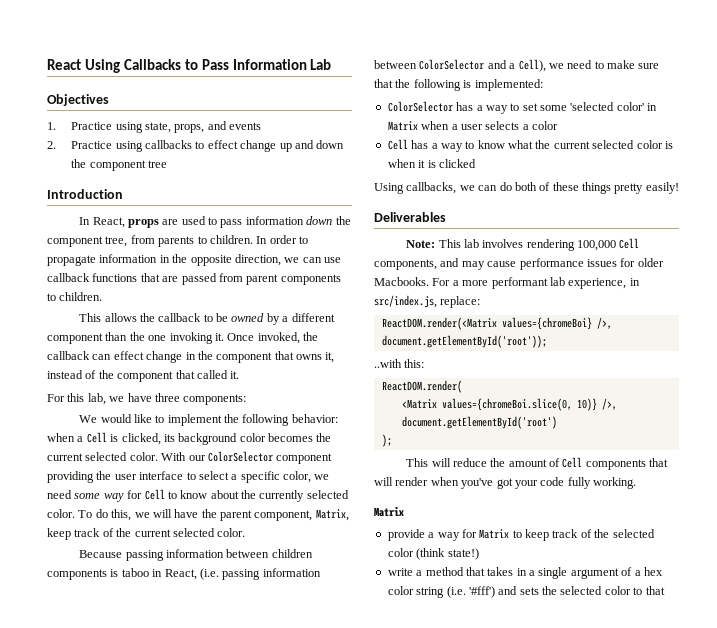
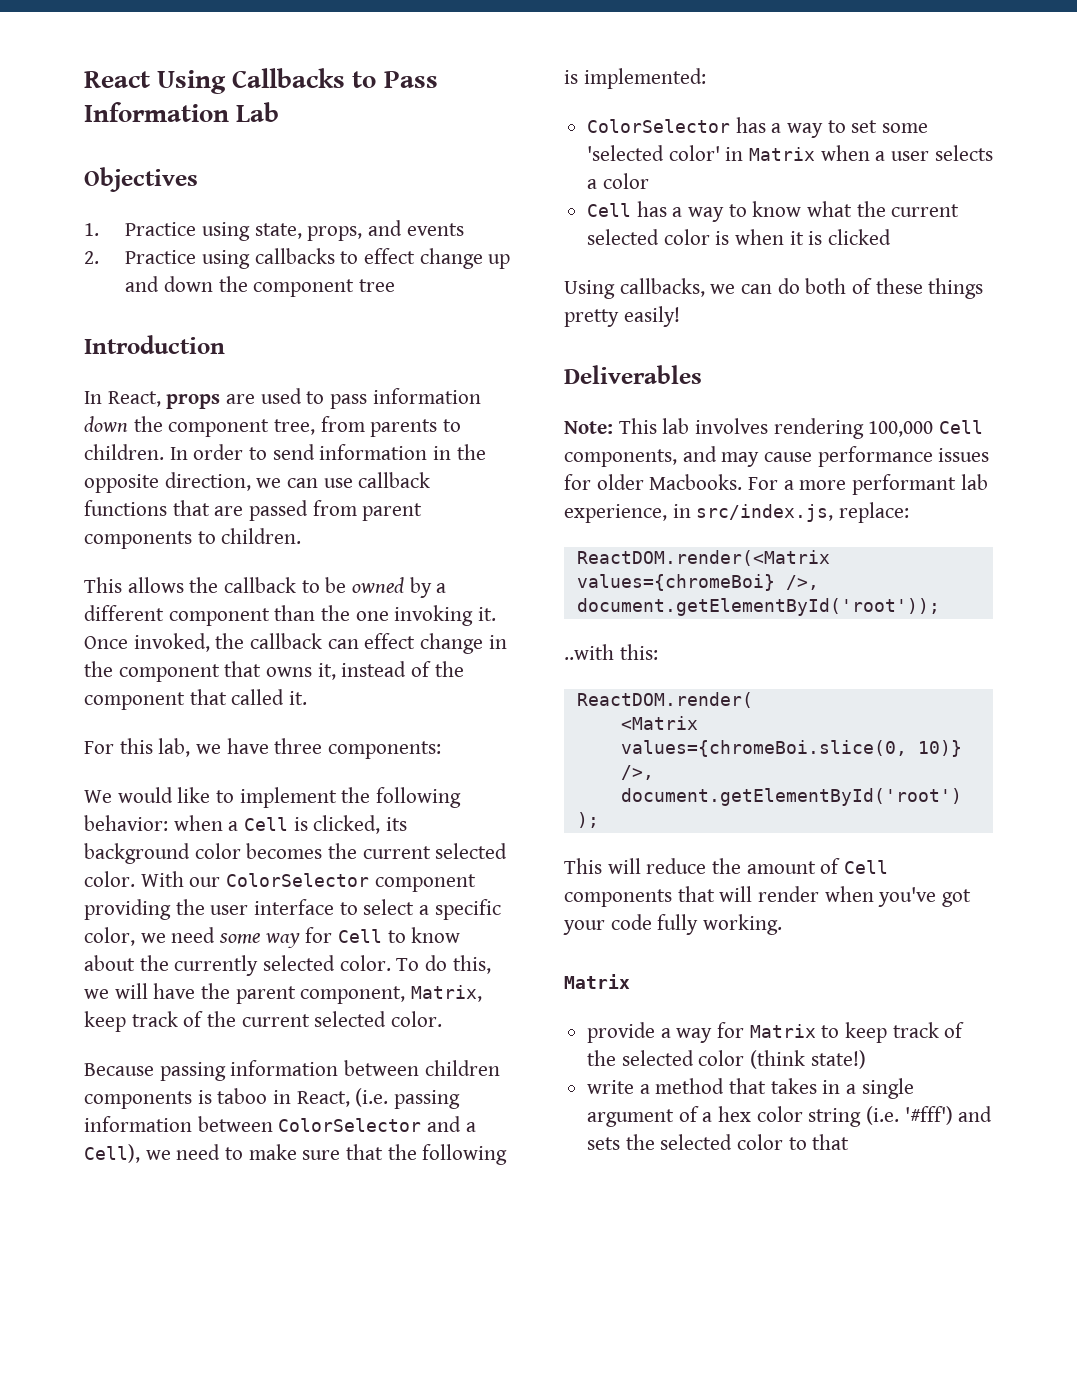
- In order to propagate information in the opposite direction, we can use callback functions that are passed from parent components to children.
+ In order to send information in the opposite direction, we can use callback functions that are passed from parent components to children.

